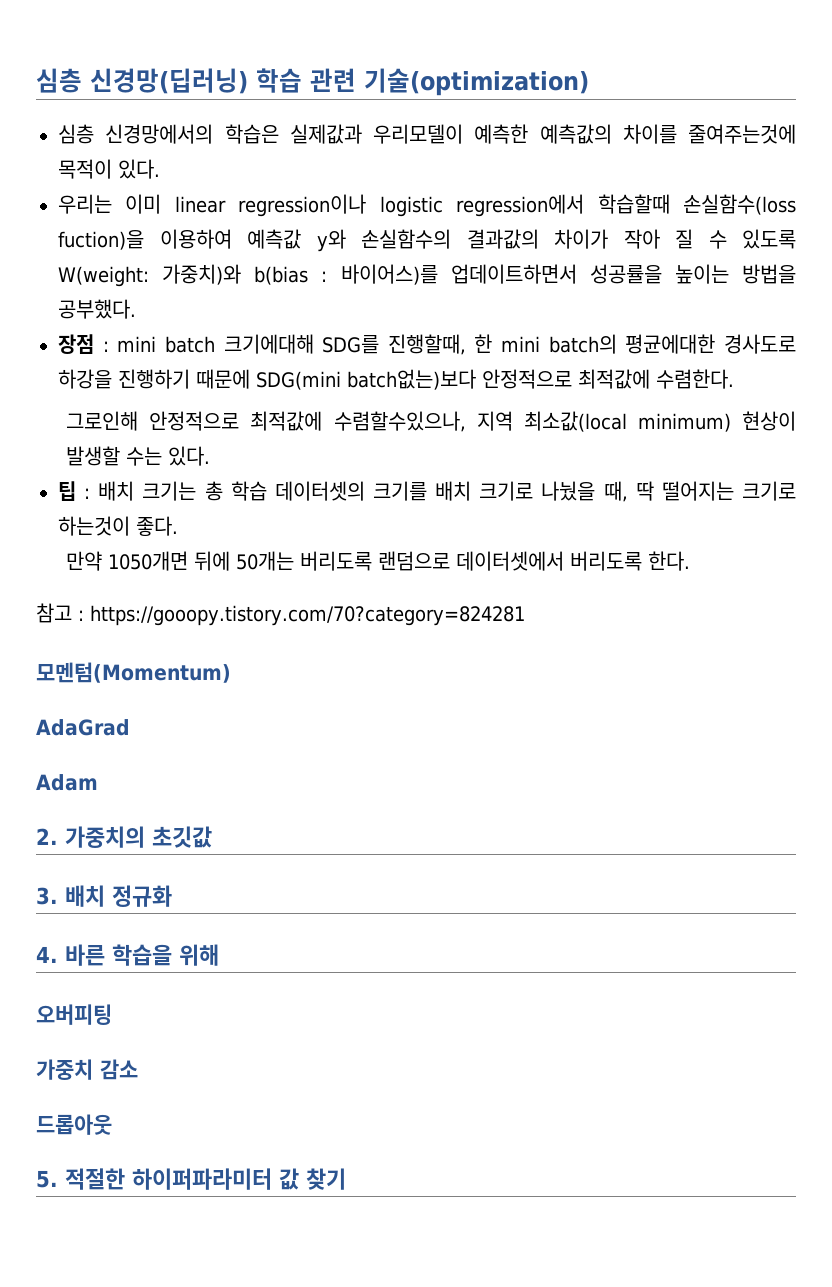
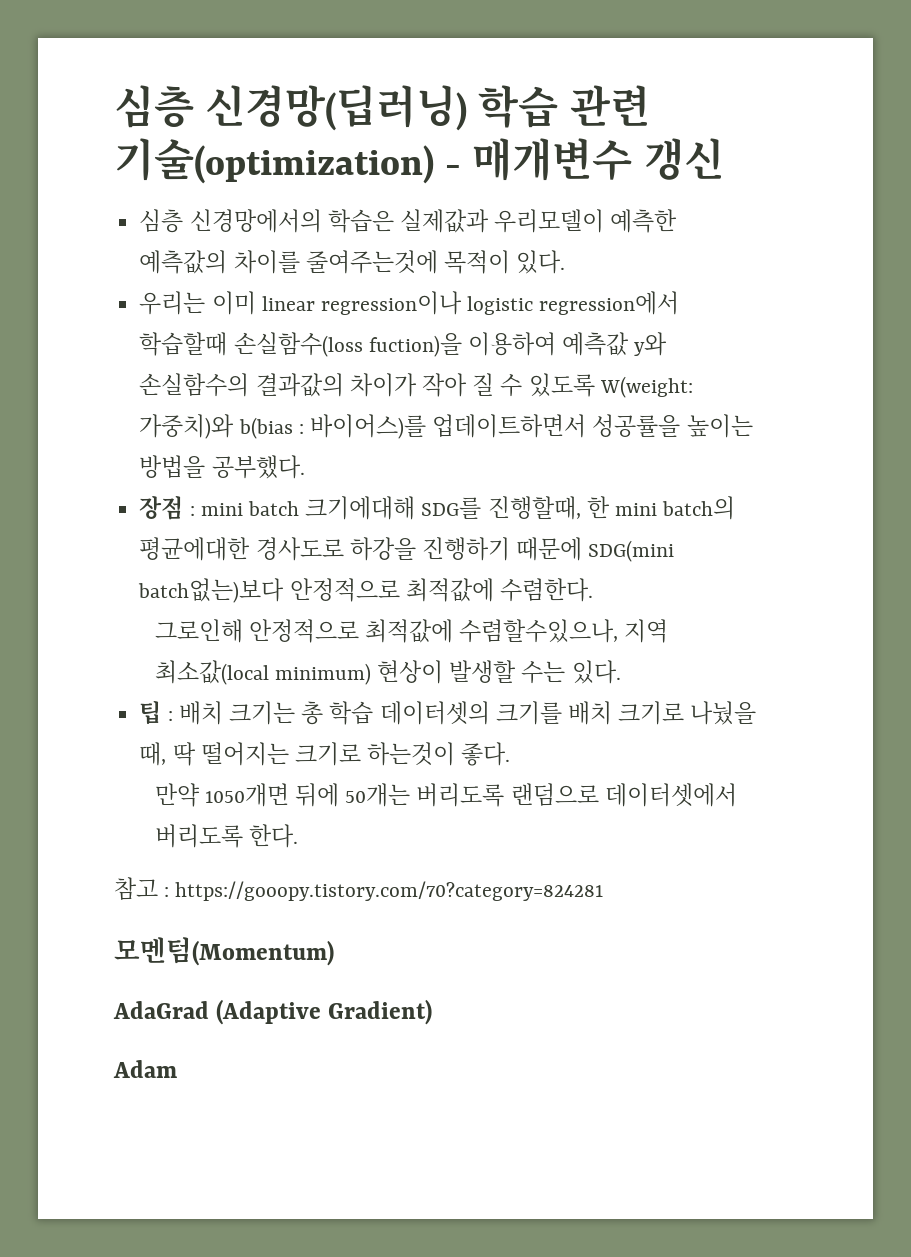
- 심층 신경망(딥러닝) 학습 관련 기술(optimization)
+ 심층 신경망(딥러닝) 학습 관련 기술(optimization) - 매개변수 갱신
- AdaGrad
+ AdaGrad (Adaptive Gradient)
- 2. 가중치의 초깃값
- 3. 배치 정규화
- 4. 바른 학습을 위해
- 오버피팅
- 가중치 감소
- 드롭아웃
- 5. 적절한 하이퍼파라미터 값 찾기

